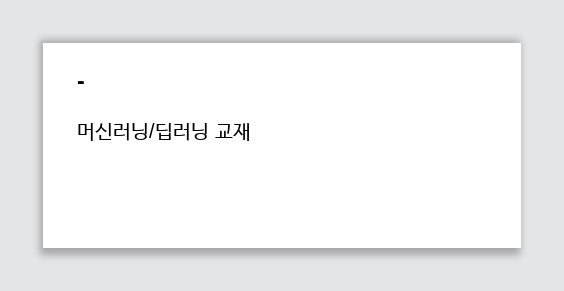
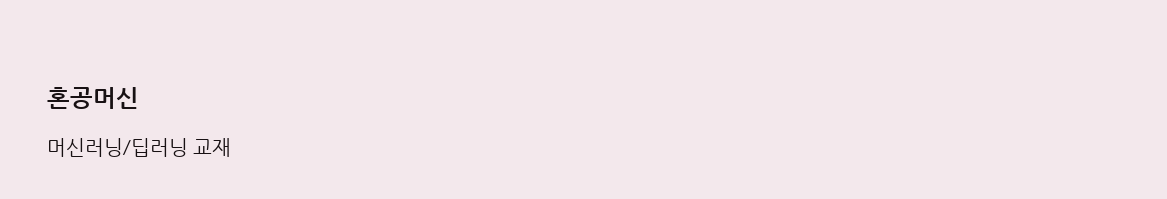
- -
+ 혼공머신

